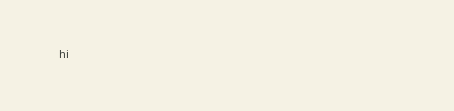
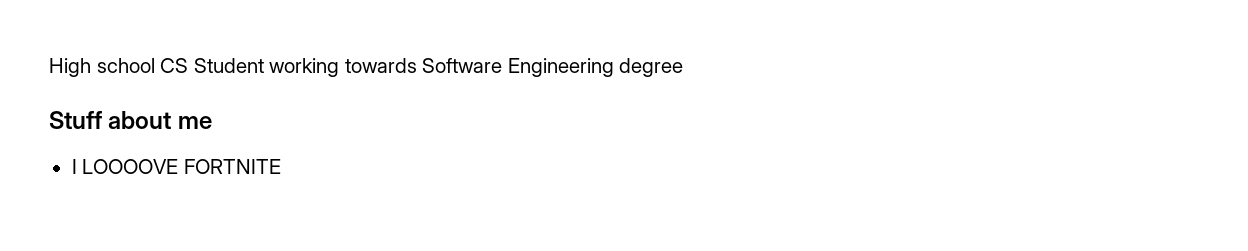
- hi
+ High school CS Student working towards Software Engineering degree
+ Stuff about me
+ I LOOOOVE FORTNITE

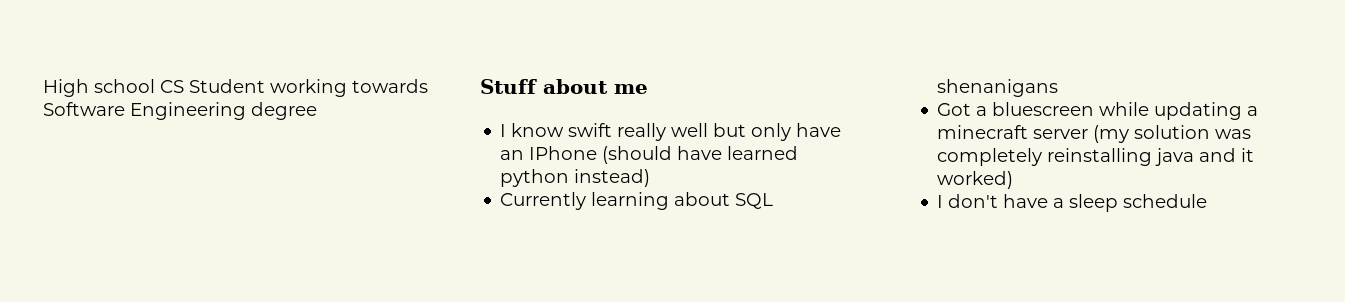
- I LOOOOVE FORTNITE
+ I know swift really well but only have an IPhone (should have learned python instead)
+ Currently learning about SQL shenanigans
+ Got a bluescreen while updating a minecraft server (my solution was completely reinstalling java and it worked)
+ I don't have a sleep schedule

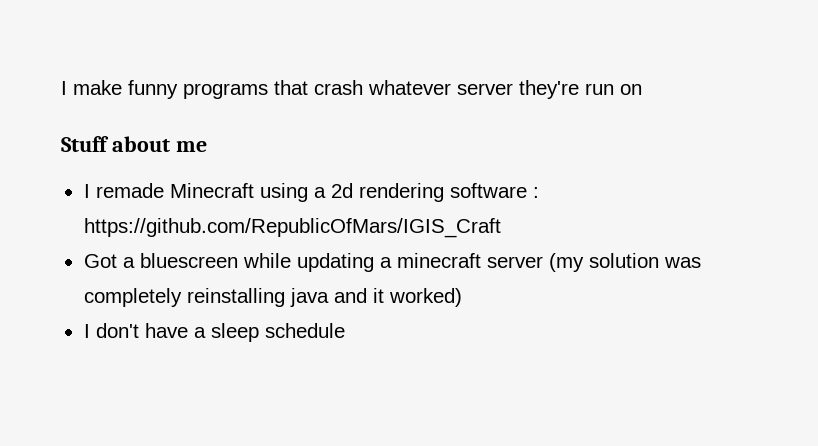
- High school CS Student working towards Software Engineering degree
+ I make funny programs that crash whatever server they're run on
  Stuff about me
- I know swift really well but only have an IPhone (should have learned python instead)
- Currently learning about SQL shenanigans
+ I remade Minecraft using a 2d rendering software : https://github.com/RepublicOfMars/IGIS_Craft

